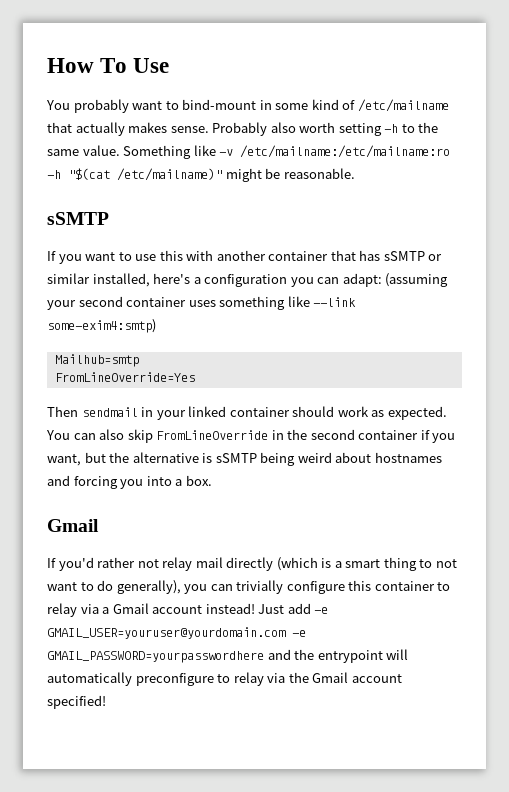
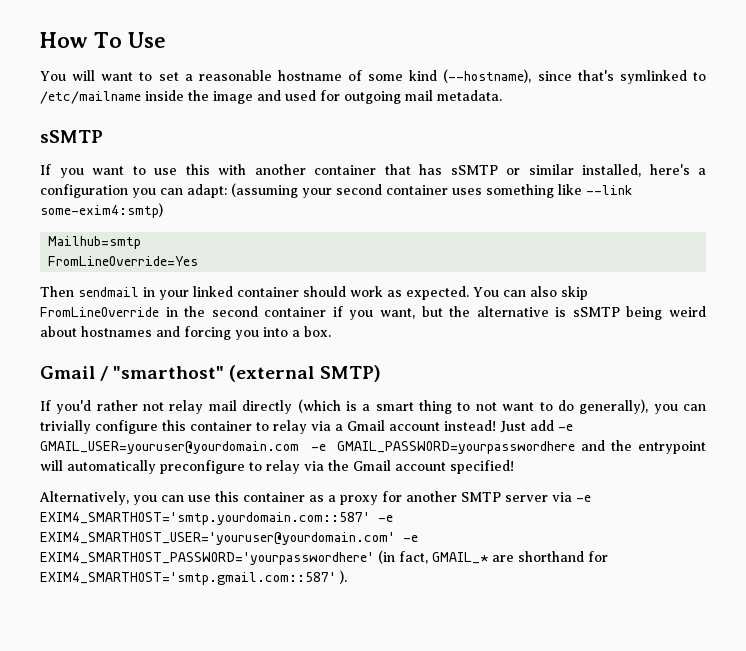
- You probably want to bind-mount in some kind of /etc/mailname that actually makes sense. Probably also worth setting -h to the same value. Something like -v /etc/mailname:/etc/mailname:ro -h "$(cat /etc/mailname)" might be reasonable.
+ You will want to set a reasonable hostname of some kind (--hostname), since that's symlinked to /etc/mailname inside the image and used for outgoing mail metadata.
  You can also skip FromLineOverride in the second container if you want, but the alternative is sSMTP being weird about hostnames and forcing you into a box.
- Gmail
+ Gmail / "smarthost" (external SMTP)
+ Alternatively, you can use this container as a proxy for another SMTP server via -e EXIM4_SMARTHOST='smtp.yourdomain.com::587' -e EXIM4_SMARTHOST_USER='youruser@yourdomain.com' -e EXIM4_SMARTHOST_PASSWORD='yourpasswordhere' (in fact, GMAIL_* are shorthand for EXIM4_SMARTHOST='smtp.gmail.com::587' ).

